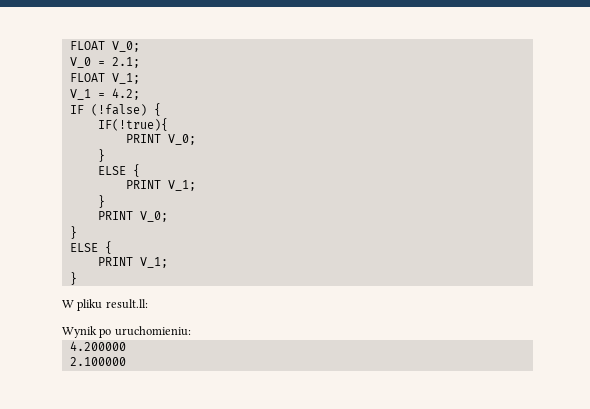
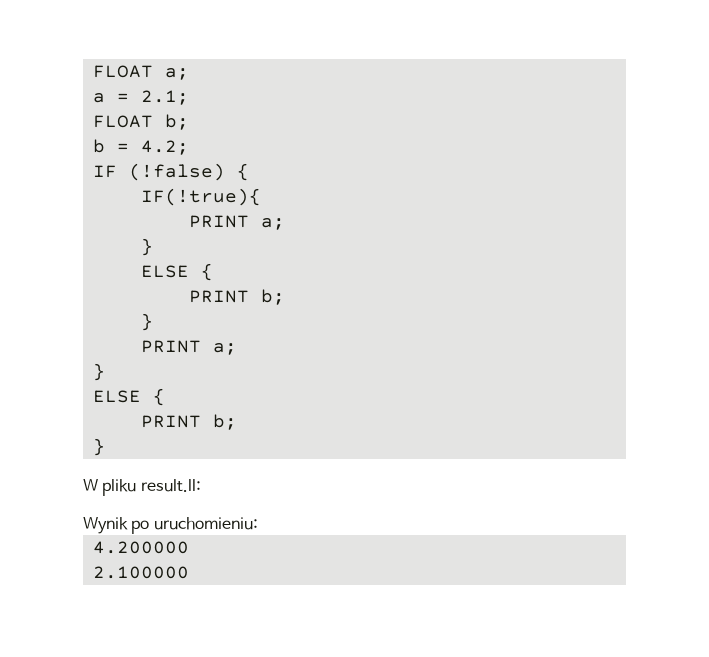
- FLOAT V_0;
- V_0 = 2.1;
+ FLOAT a;
+ a = 2.1;
- FLOAT V_1;
- V_1 = 4.2;
+ FLOAT b;
+ b = 4.2;
  IF(!true){
- PRINT V_0;
+ PRINT a;
  }
  ELSE {
- PRINT V_1;
+ PRINT b;
  }
- PRINT V_0;
+ PRINT a;
  }
  ELSE {
- PRINT V_1;
+ PRINT b;

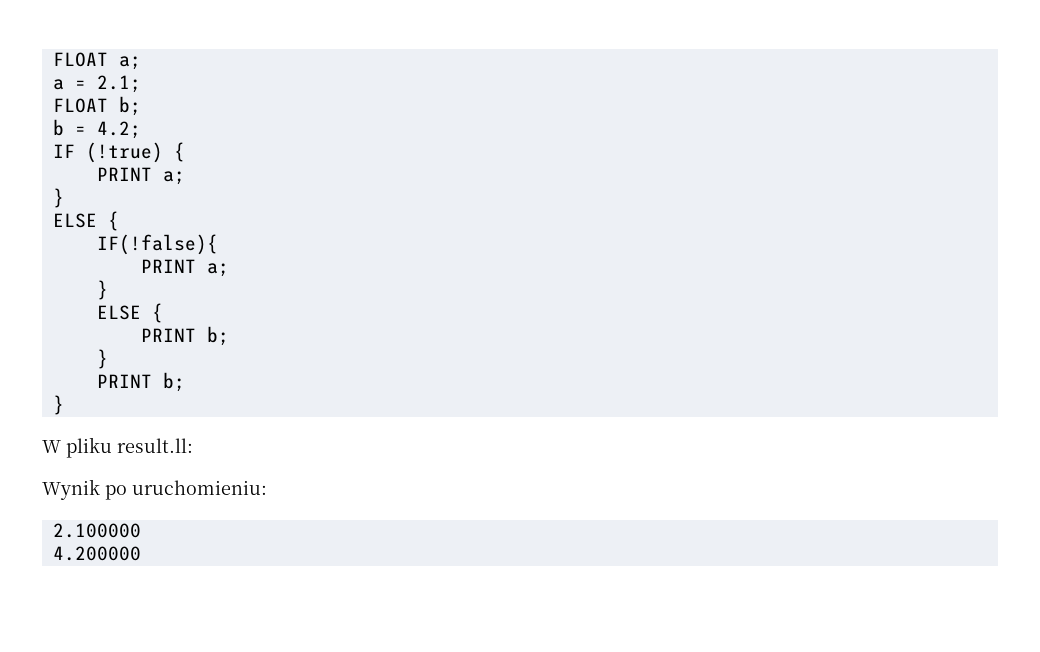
- IF (!false) {
- IF(!true){
+ IF (!true) {
+ PRINT a;
+ }
+ ELSE {
+ IF(!false){
  PRINT a;
  }
  ELSE {
  PRINT b;
  }
- PRINT a;
- }
- ELSE {
+ 2.100000
- 2.100000

